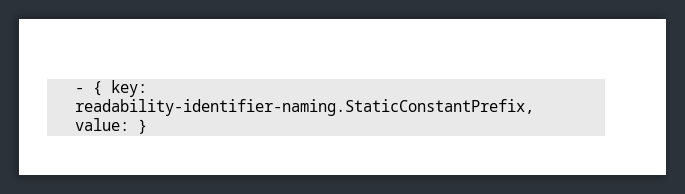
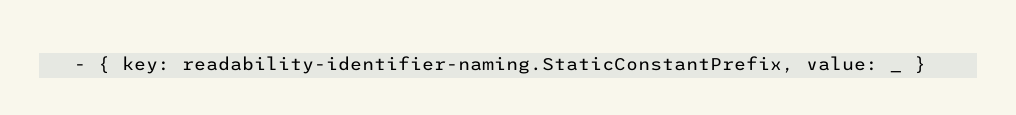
- - { key: readability-identifier-naming.StaticConstantPrefix, value: }
+ - { key: readability-identifier-naming.StaticConstantPrefix, value: _ }

